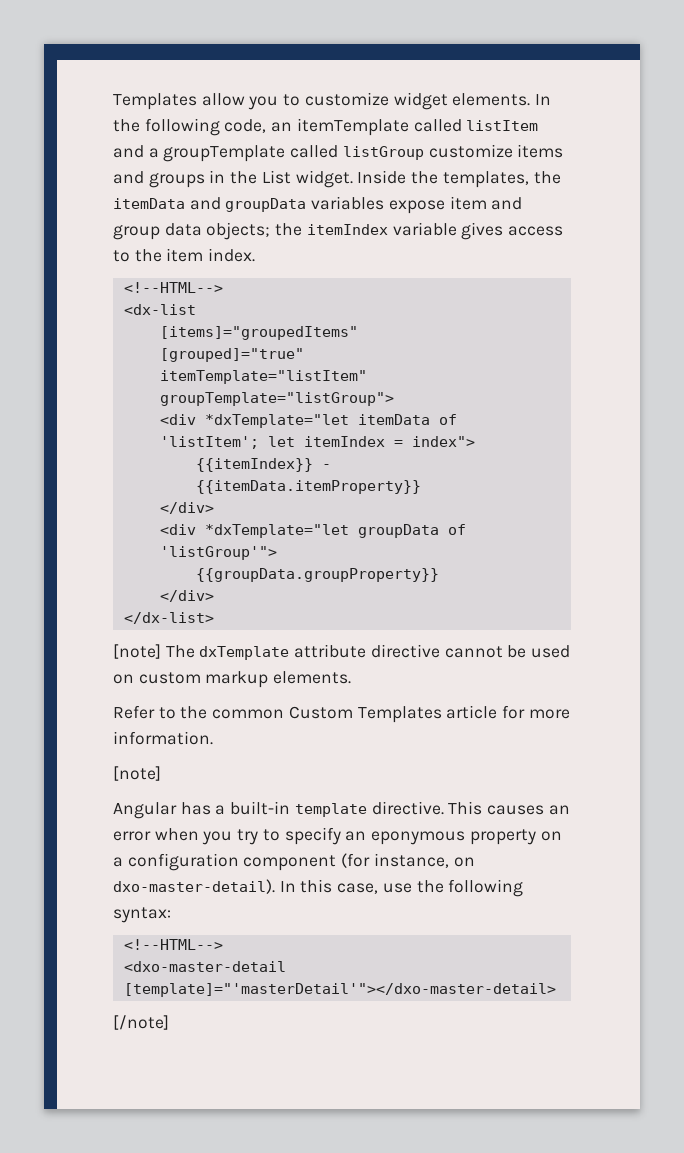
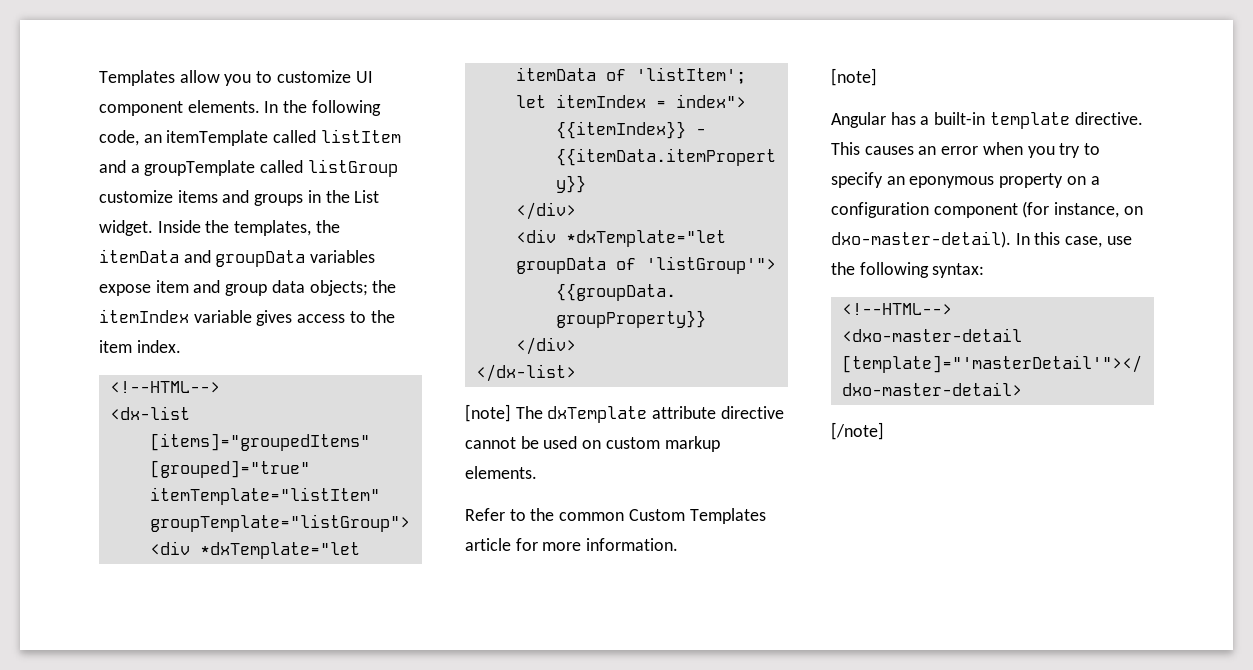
- Templates allow you to customize widget elements.
+ Templates allow you to customize UI component elements.

